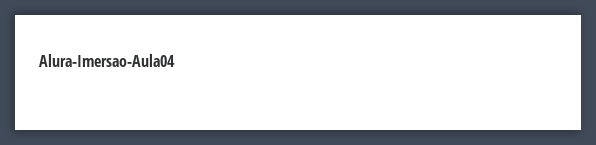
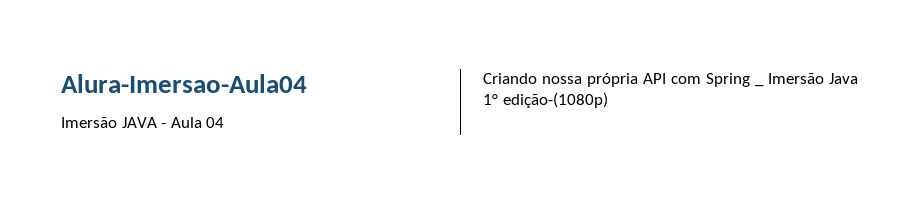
+ Imersão JAVA - Aula 04
+ Criando nossa própria API com Spring _ Imersão Java 1° edição-(1080p)

